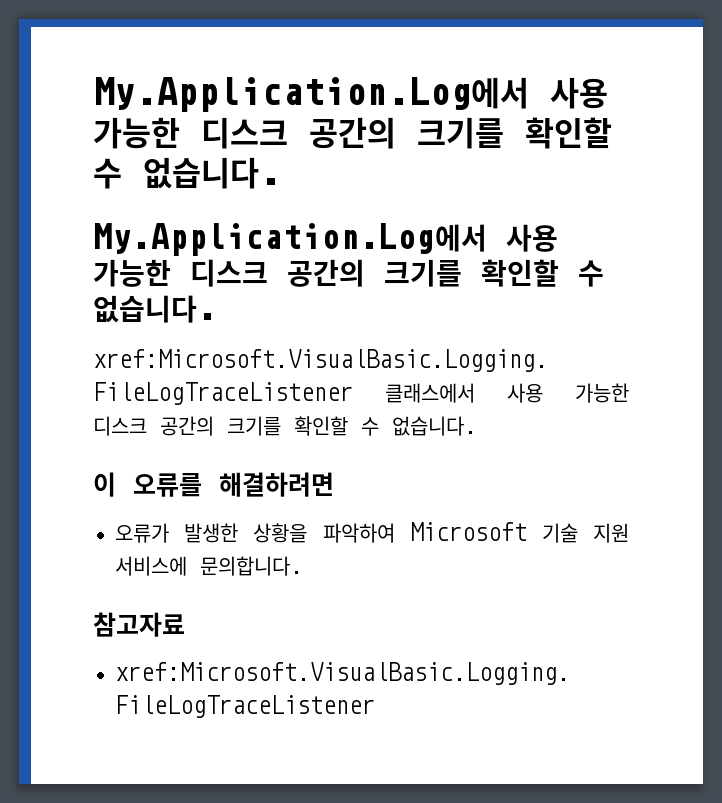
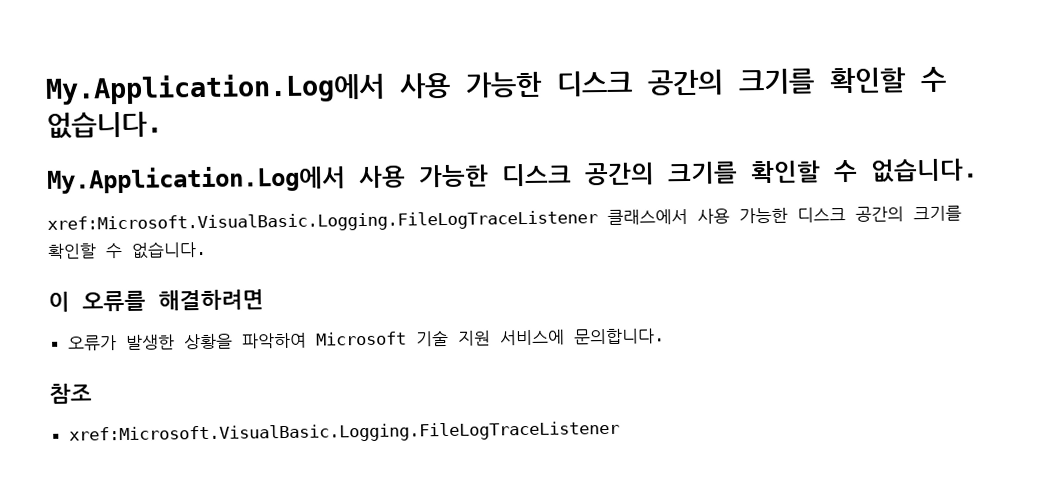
- 참고자료
+ 참조

